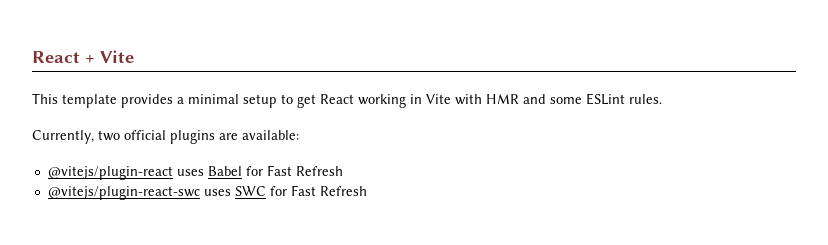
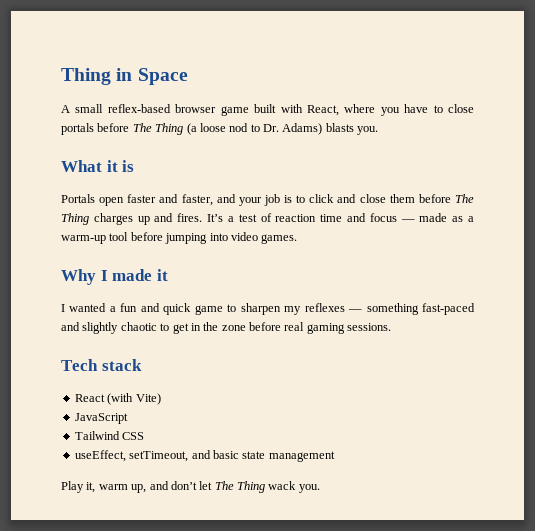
- React + Vite
- This template provides a minimal setup to get React working in Vite with HMR and some ESLint rules.
- Currently, two official plugins are available:
- @vitejs/plugin-react uses Babel for Fast Refresh
- @vitejs/plugin-react-swc uses SWC for Fast Refresh
+ Thing in Space
+ A small reflex-based browser game built with React, where you have to close portals before The Thing (a loose nod to Dr. Adams) blasts you.
+ What it is
+ Portals open faster and faster, and your job is to click and close them before The Thing charges up and fires. It’s a test of reaction time and focus — made as a warm-up tool before jumping into video games.
+ Why I made it
+ I wanted a fun and quick game to sharpen my reflexes — something fast-paced and slightly chaotic to get in the zone before real gaming sessions.
+ Tech stack
+ React (with Vite)
+ JavaScript
+ Tailwind CSS
+ useEffect, setTimeout, and basic state management
+ Play it, warm up, and don’t let The Thing wack you.

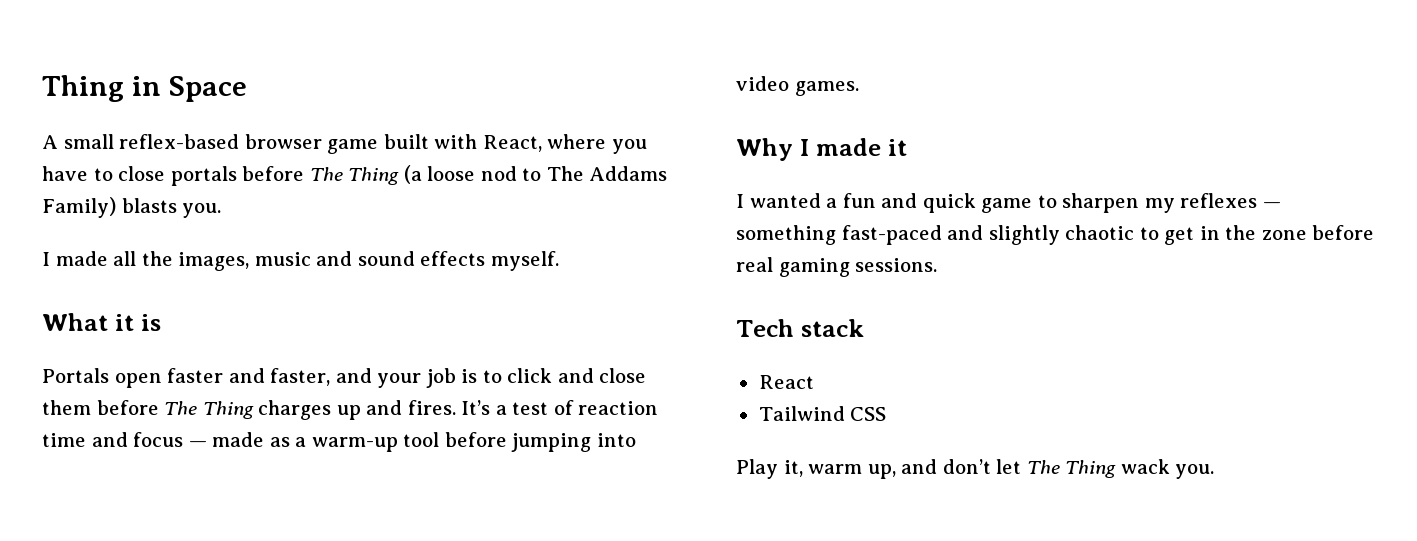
- A small reflex-based browser game built with React, where you have to close portals before The Thing (a loose nod to Dr. Adams) blasts you.
+ A small reflex-based browser game built with React, where you have to close portals before The Thing (a loose nod to The Addams Family) blasts you.
+ I made all the images, music and sound effects myself.
- React (with Vite)
- JavaScript
+ React
- useEffect, setTimeout, and basic state management

